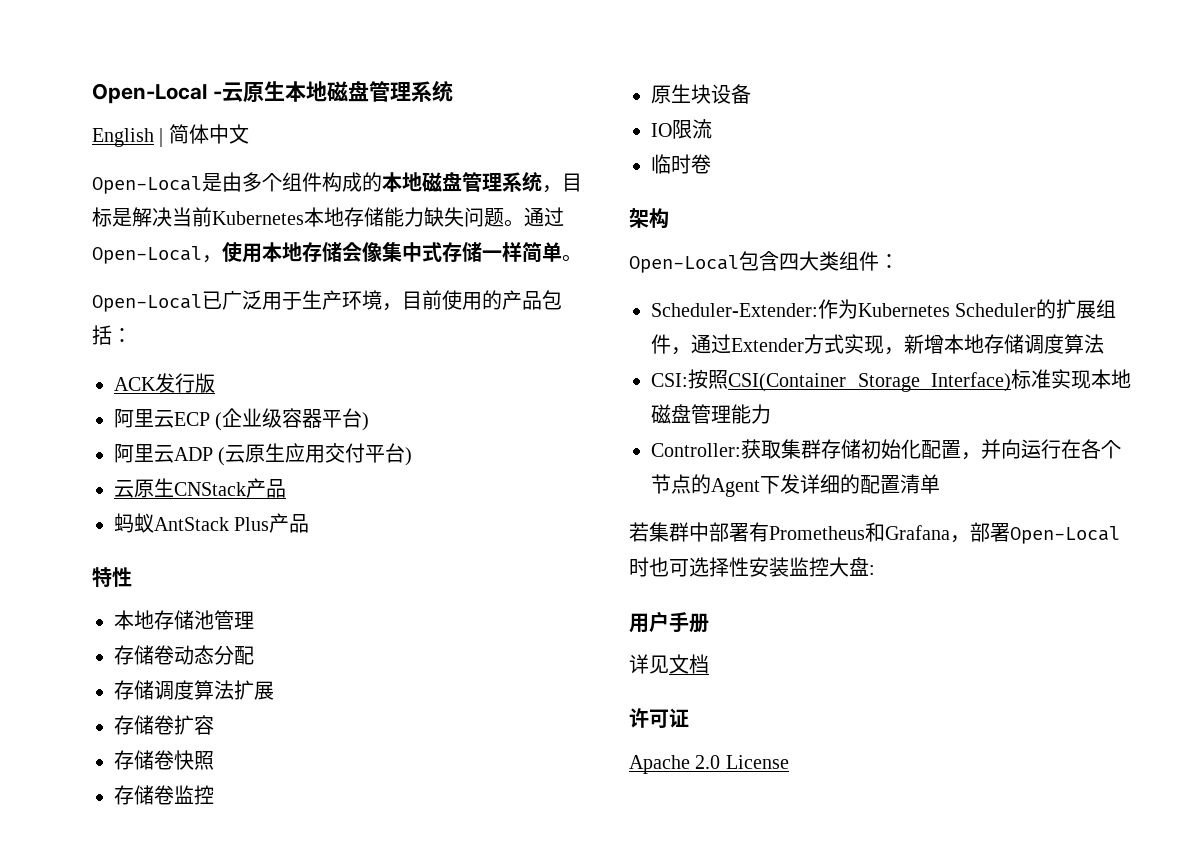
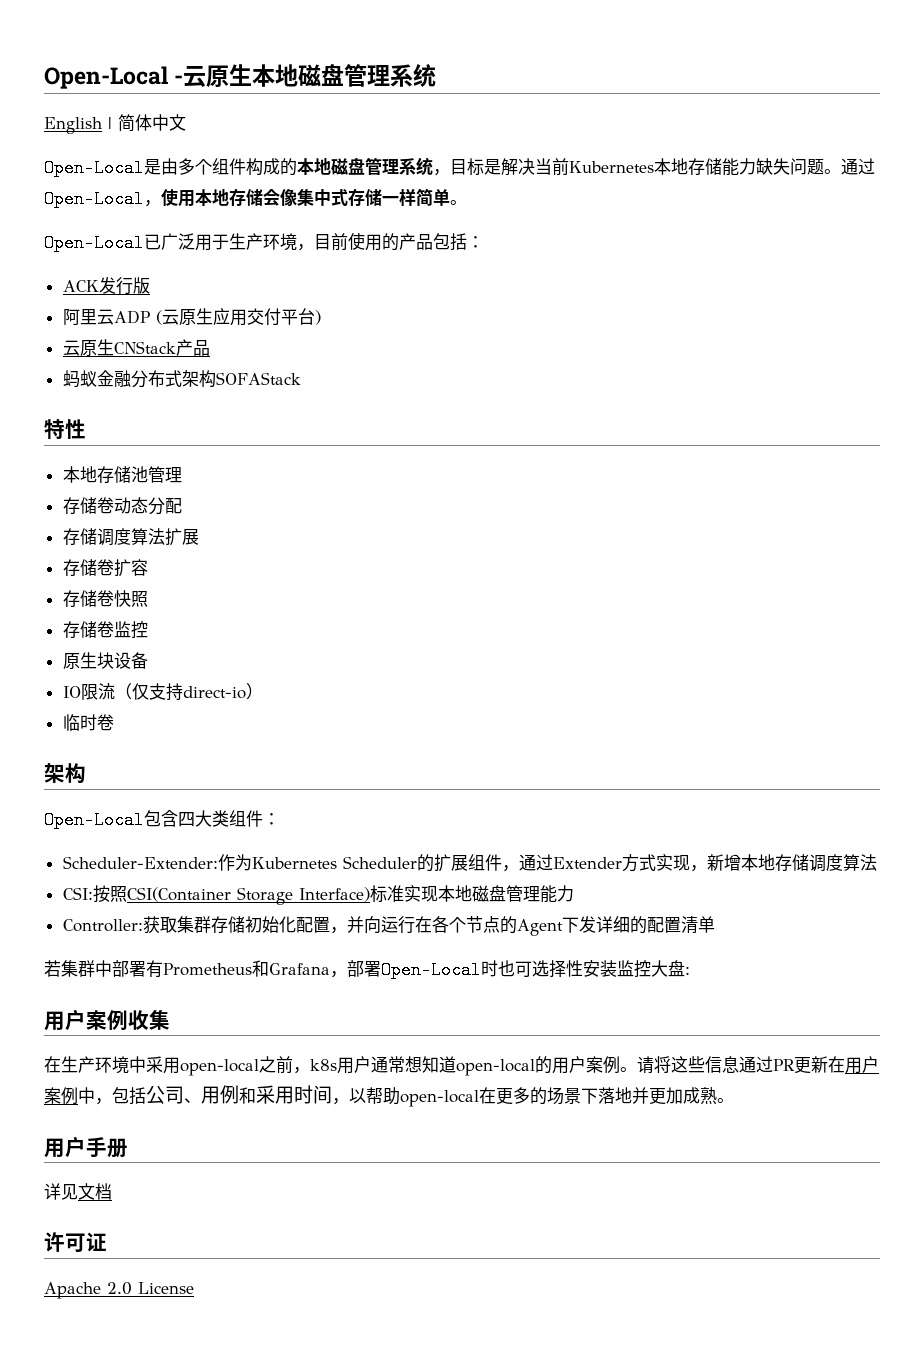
- 阿里云ECP (企业级容器平台)
- 蚂蚁AntStack Plus产品
+ 蚂蚁金融分布式架构SOFAStack
- IO限流
+ IO限流（仅支持direct-io）
+ 用户案例收集
+ 在生产环境中采用open-local之前，k8s用户通常想知道open-local的用户案例。请将这些信息通过PR更新在用户案例中，包括公司、用例和采用时间，以帮助open-local在更多的场景下落地并更加成熟。

